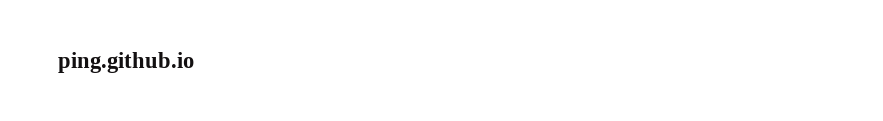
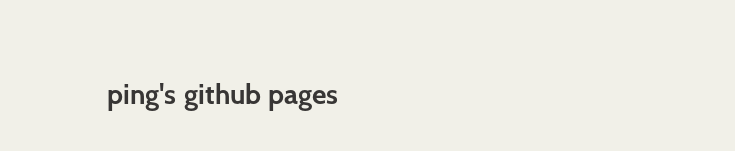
- ping.github.io
+ ping's github pages

